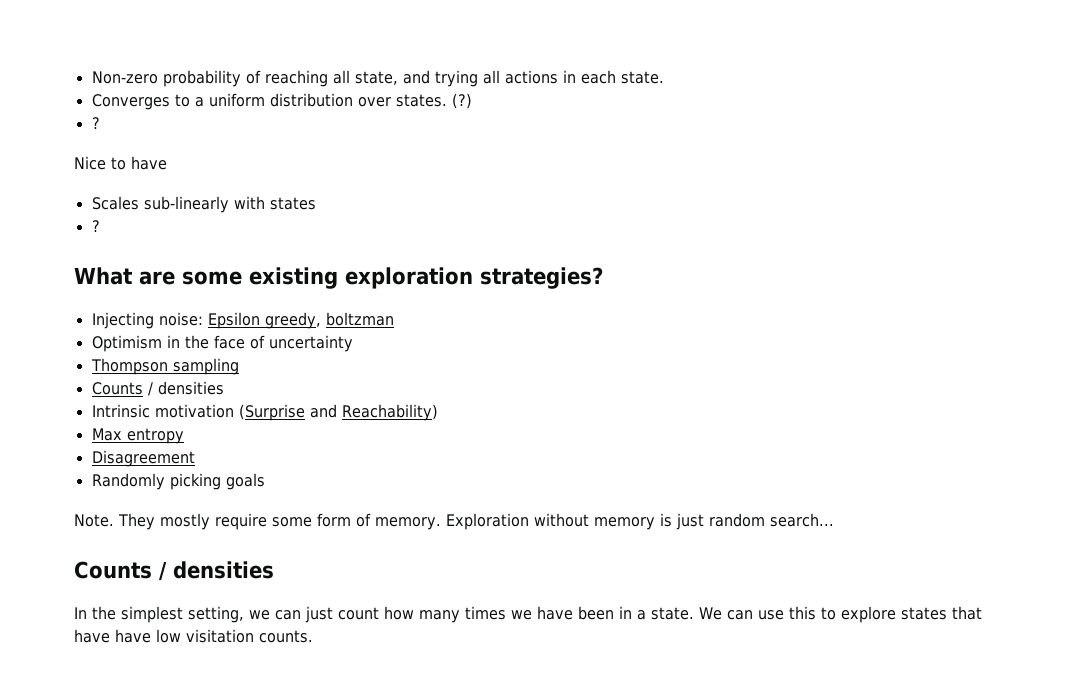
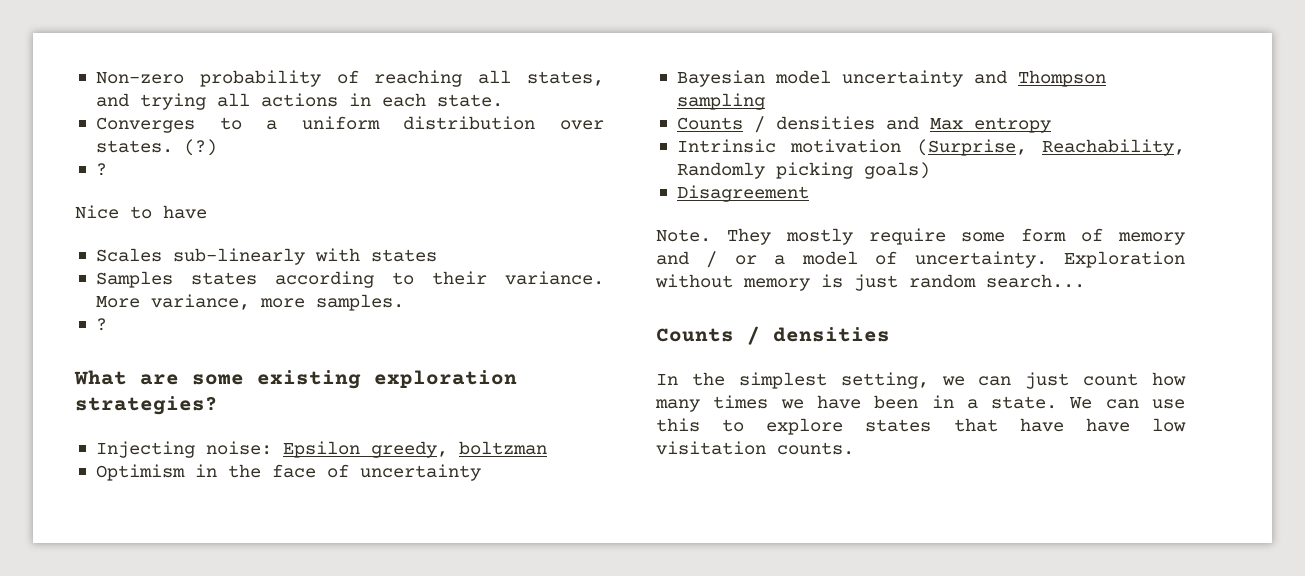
- Non-zero probability of reaching all state, and trying all actions in each state.
+ Non-zero probability of reaching all states, and trying all actions in each state.
+ Samples states according to their variance. More variance, more samples.
- Thompson sampling
- Counts / densities
+ Bayesian model uncertainty and Thompson sampling
+ Counts / densities and Max entropy
- Intrinsic motivation (Surprise and Reachability)
- Max entropy
+ Intrinsic motivation (Surprise, Reachability, Randomly picking goals)
  Disagreement
- Randomly picking goals
- They mostly require some form of memory.
+ They mostly require some form of memory and / or a model of uncertainty.

